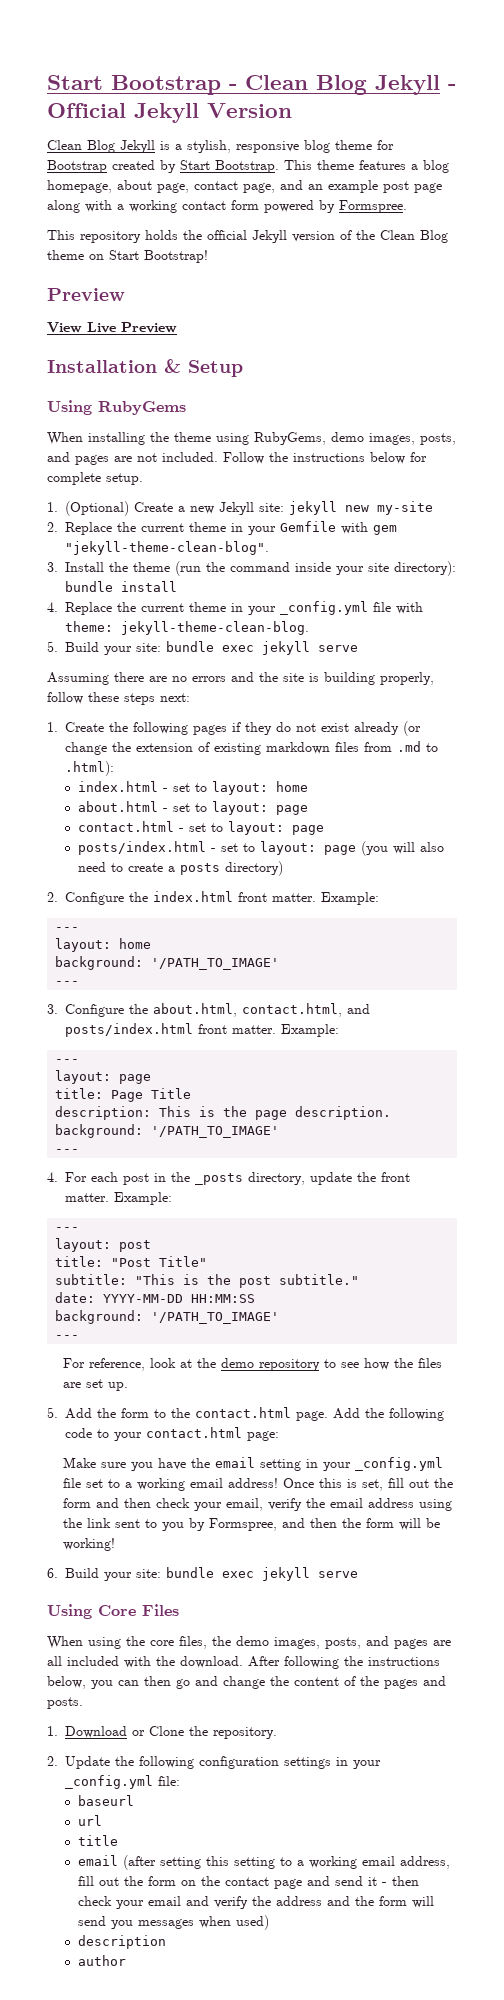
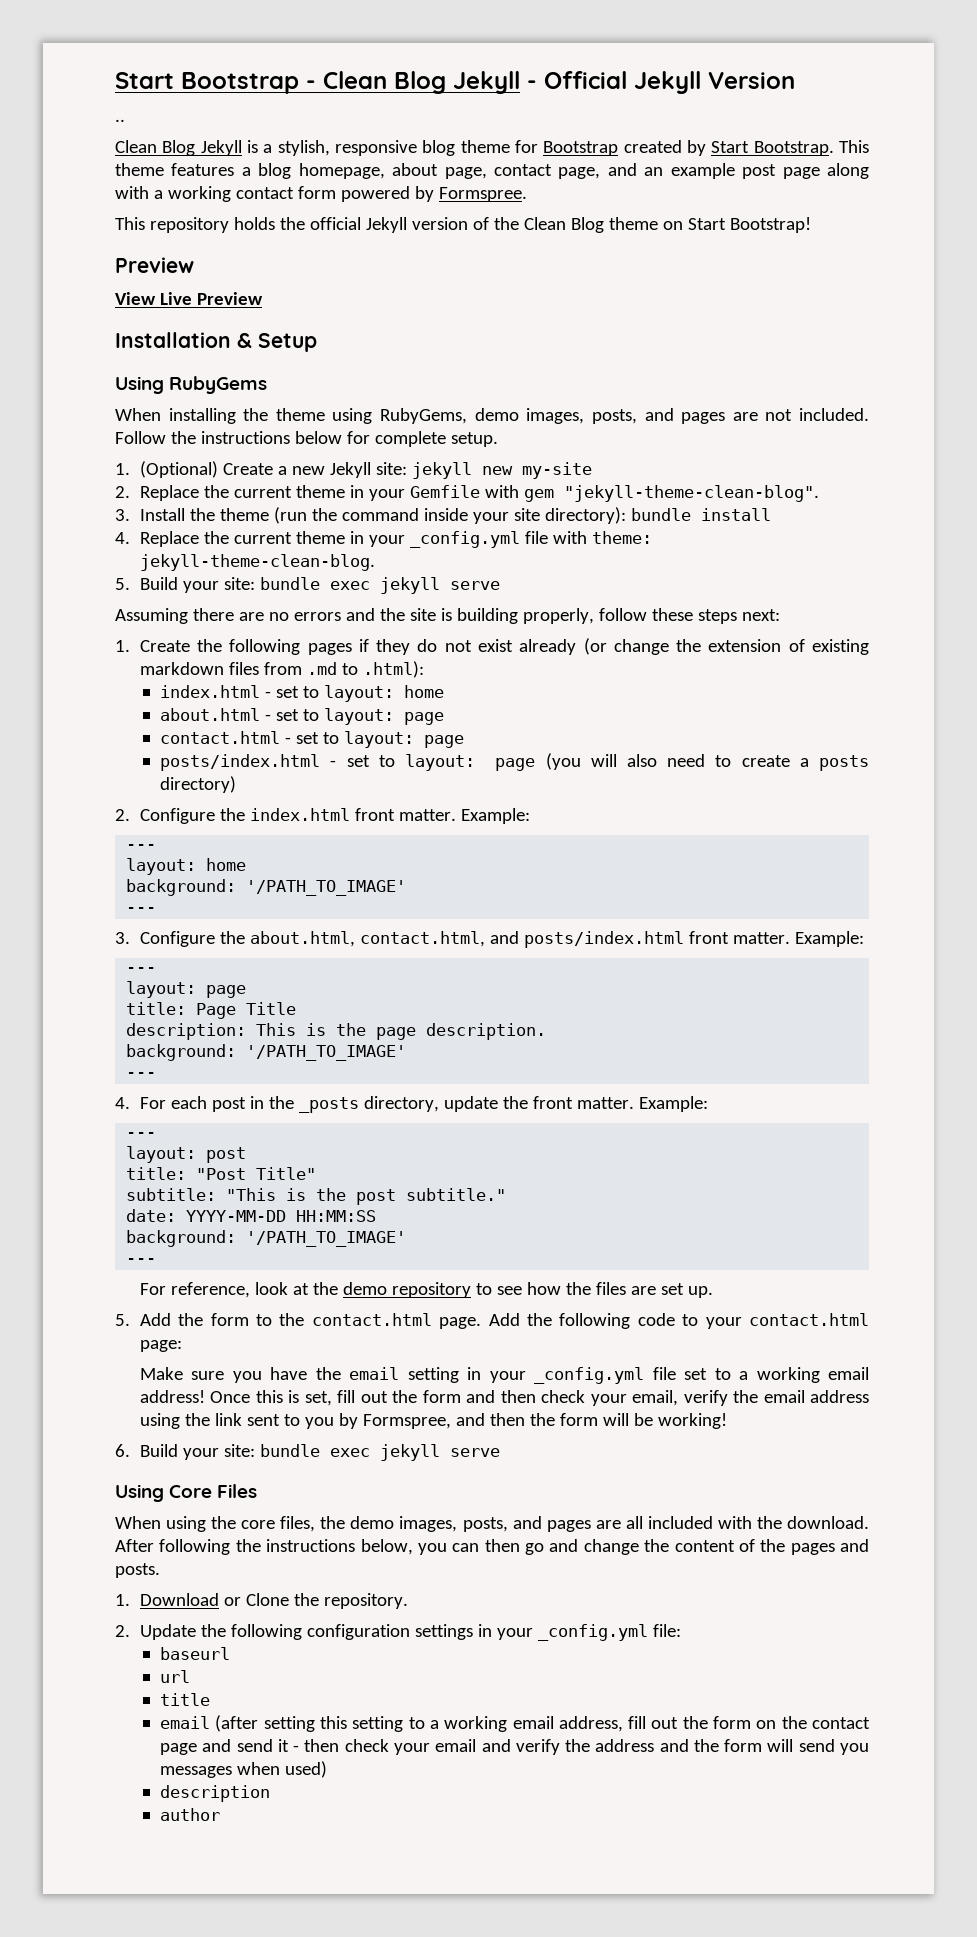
+ ..

